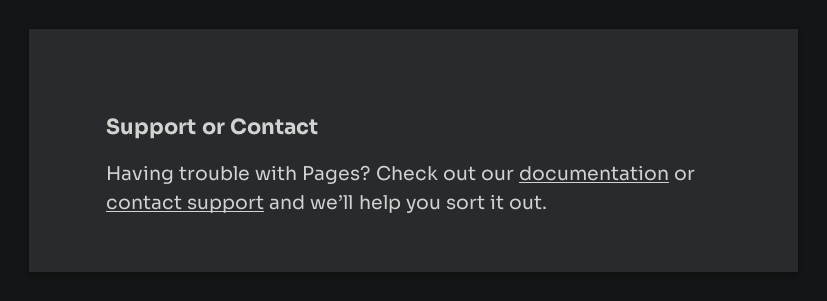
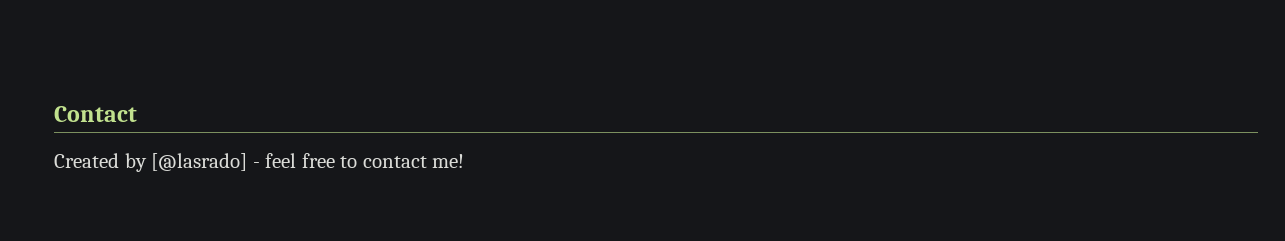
- Support or Contact
+ Contact
- Having trouble with Pages? Check out our documentation or contact support and we’ll help you sort it out.
+ Created by [@lasrado] - feel free to contact me!

